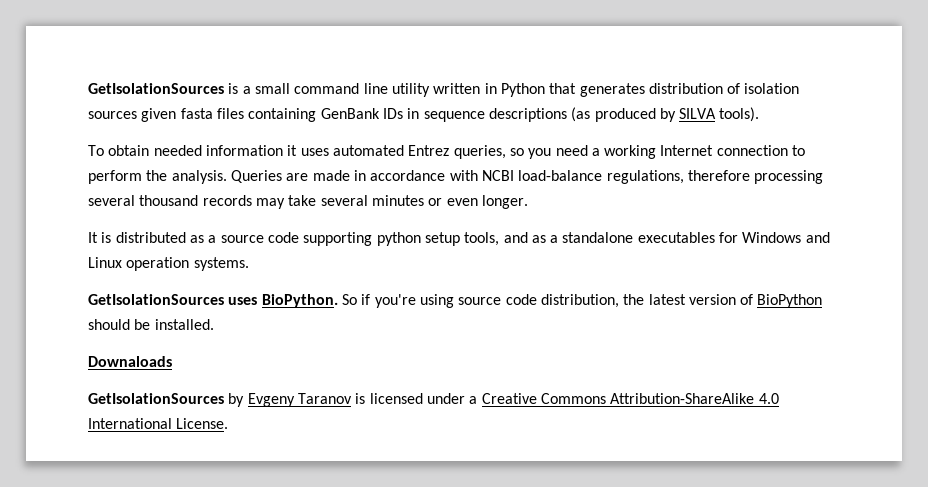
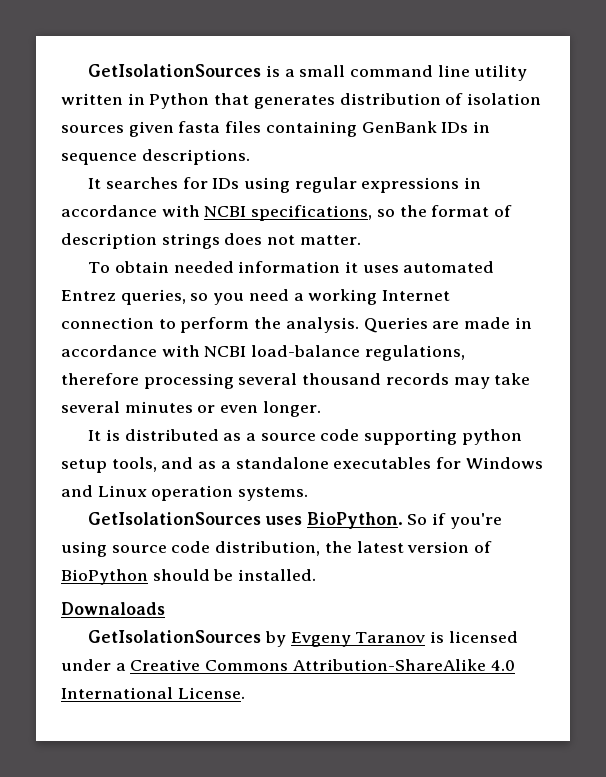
- GetIsolationSources is a small command line utility written in Python that generates distribution of isolation sources given fasta files containing GenBank IDs in sequence descriptions (as produced by SILVA tools).
+ GetIsolationSources is a small command line utility written in Python that generates distribution of isolation sources given fasta files containing GenBank IDs in sequence descriptions.
+ It searches for IDs using regular expressions in accordance with NCBI specifications, so the format of description strings does not matter.

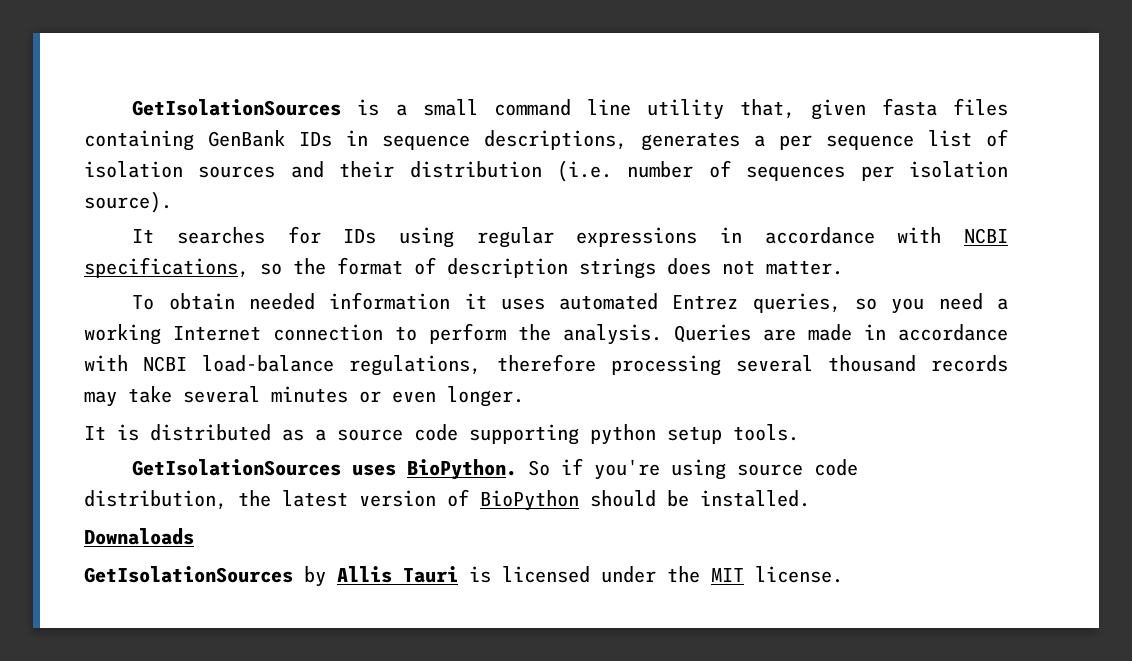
- GetIsolationSources is a small command line utility written in Python that generates distribution of isolation sources given fasta files containing GenBank IDs in sequence descriptions.
+ GetIsolationSources is a small command line utility that, given fasta files containing GenBank IDs in sequence descriptions, generates a per sequence list of isolation sources and their distribution (i.e. number of sequences per isolation source).
- It is distributed as a source code supporting python setup tools, and as a standalone executables for Windows and Linux operation systems.
+ It is distributed as a source code supporting python setup tools.
- GetIsolationSources by Evgeny Taranov is licensed under a Creative Commons Attribution-ShareAlike 4.0 International License.
+ GetIsolationSources by Allis Tauri is licensed under the MIT license.

